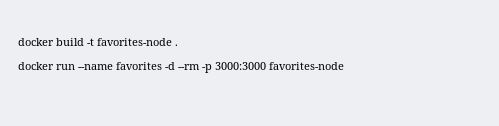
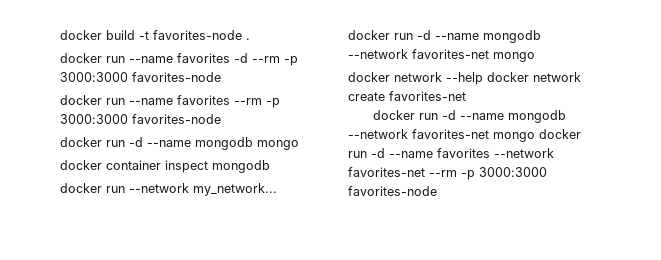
+ docker run --name favorites --rm -p 3000:3000 favorites-node
+ docker run -d --name mongodb mongo
+ docker container inspect mongodb
+ docker run --network my_network... docker run -d --name mongodb --network favorites-net mongo
+ docker network --help docker network create favorites-net
+ docker run -d --name mongodb --network favorites-net mongo docker run -d --name favorites --network favorites-net --rm -p 3000:3000 favorites-node

